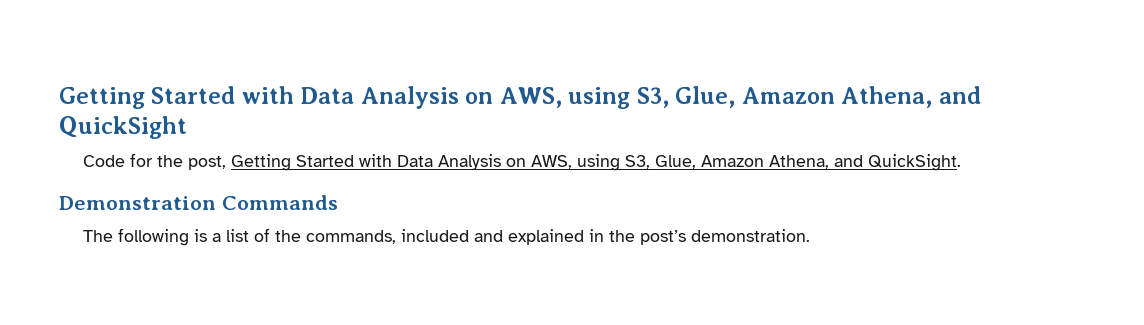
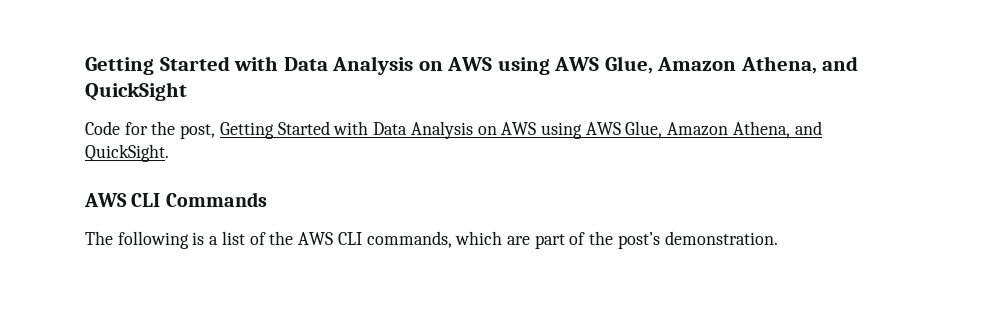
- Getting Started with Data Analysis on AWS, using S3, Glue, Amazon Athena, and QuickSight
+ Getting Started with Data Analysis on AWS using AWS Glue, Amazon Athena, and QuickSight
- Code for the post, Getting Started with Data Analysis on AWS, using S3, Glue, Amazon Athena, and QuickSight.
+ Code for the post, Getting Started with Data Analysis on AWS using AWS Glue, Amazon Athena, and QuickSight.
- Demonstration Commands
+ AWS CLI Commands
- The following is a list of the commands, included and explained in the post’s demonstration.
+ The following is a list of the AWS CLI commands, which are part of the post’s demonstration.

